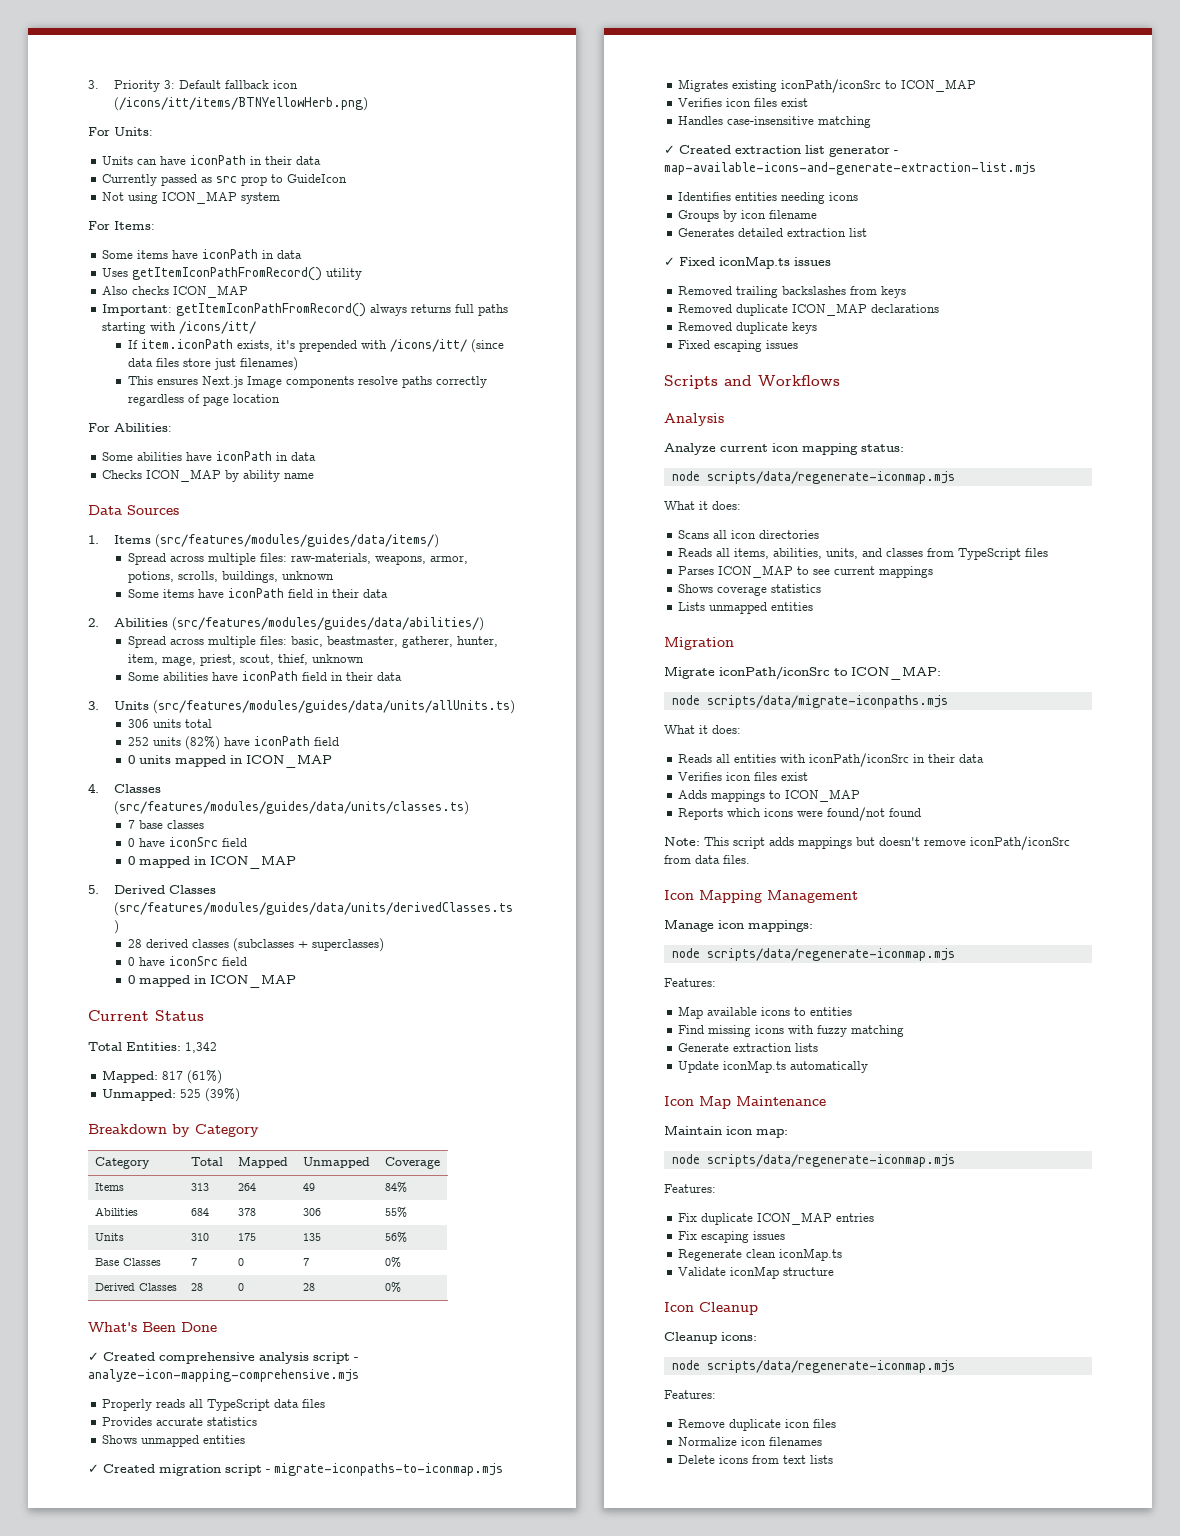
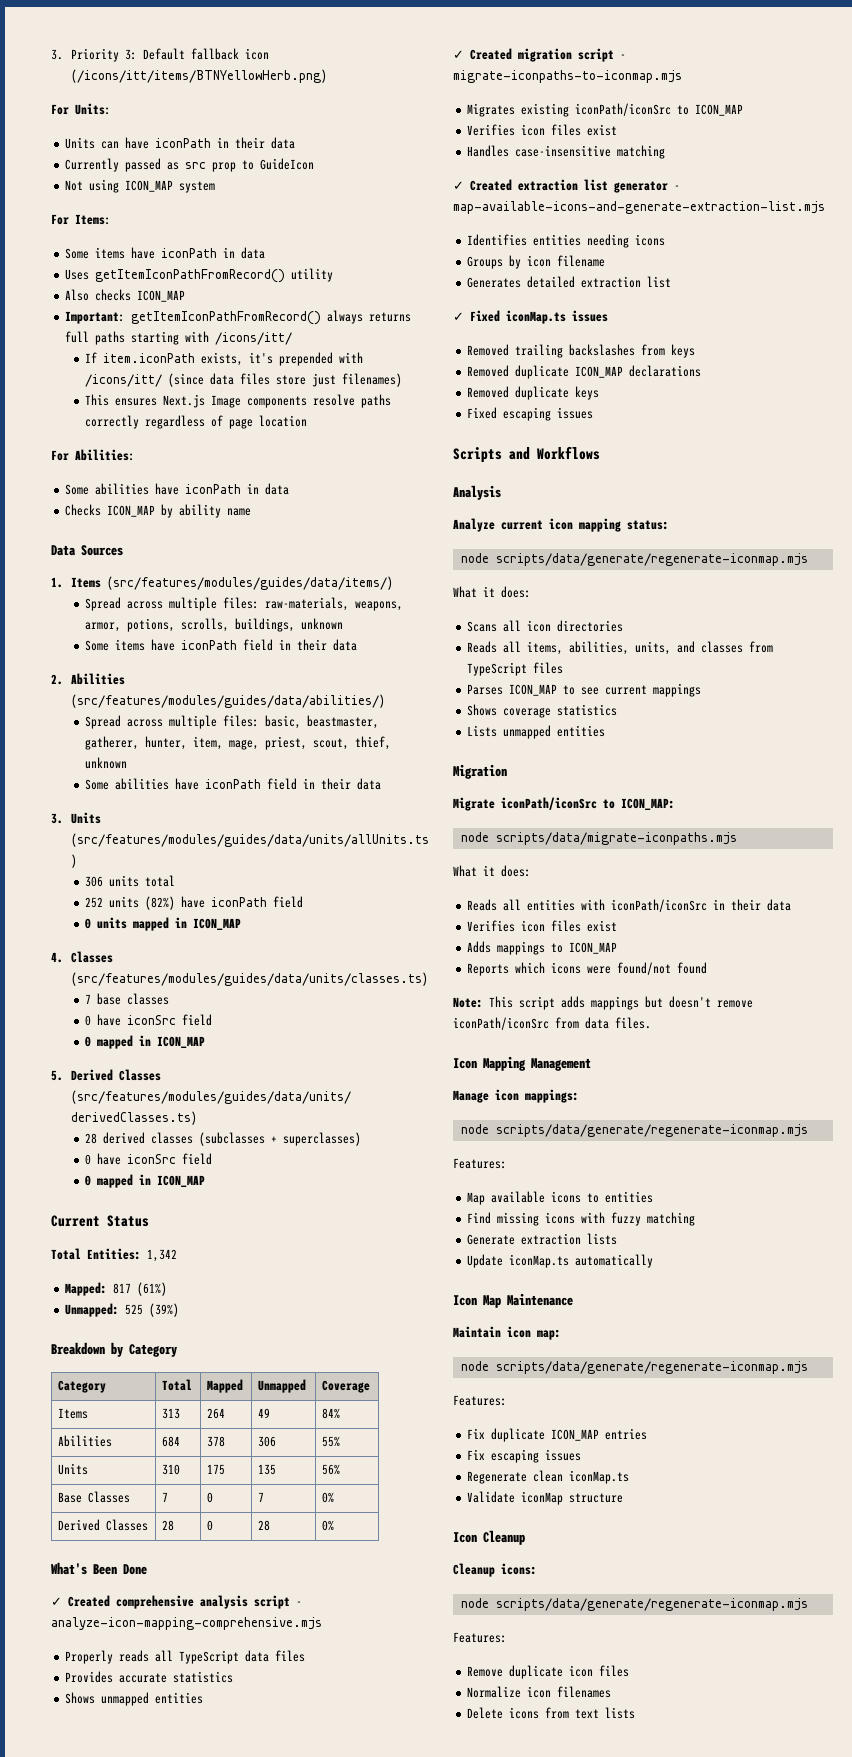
  Analyze current icon mapping status:
- node scripts/data/regenerate-iconmap.mjs
+ node scripts/data/generate/regenerate-iconmap.mjs
  Manage icon mappings:
- node scripts/data/regenerate-iconmap.mjs
+ node scripts/data/generate/regenerate-iconmap.mjs
  Maintain icon map:
- node scripts/data/regenerate-iconmap.mjs
+ node scripts/data/generate/regenerate-iconmap.mjs
  Cleanup icons:
- node scripts/data/regenerate-iconmap.mjs
+ node scripts/data/generate/regenerate-iconmap.mjs

